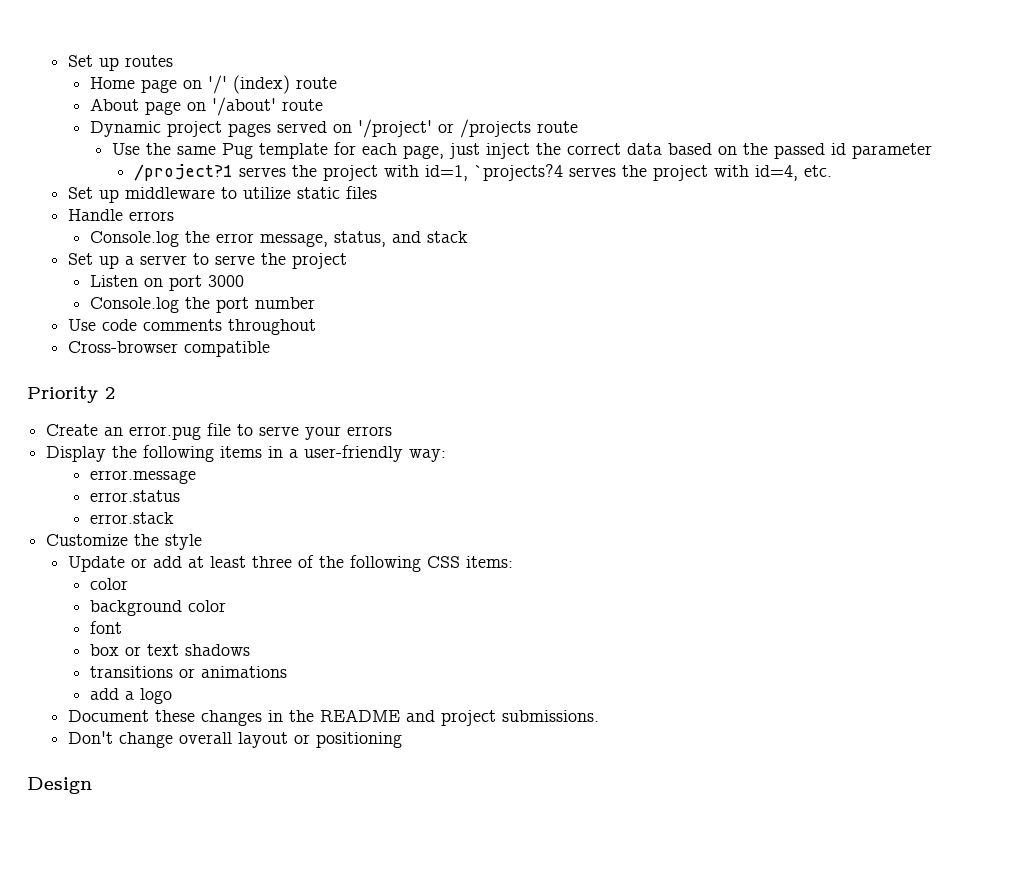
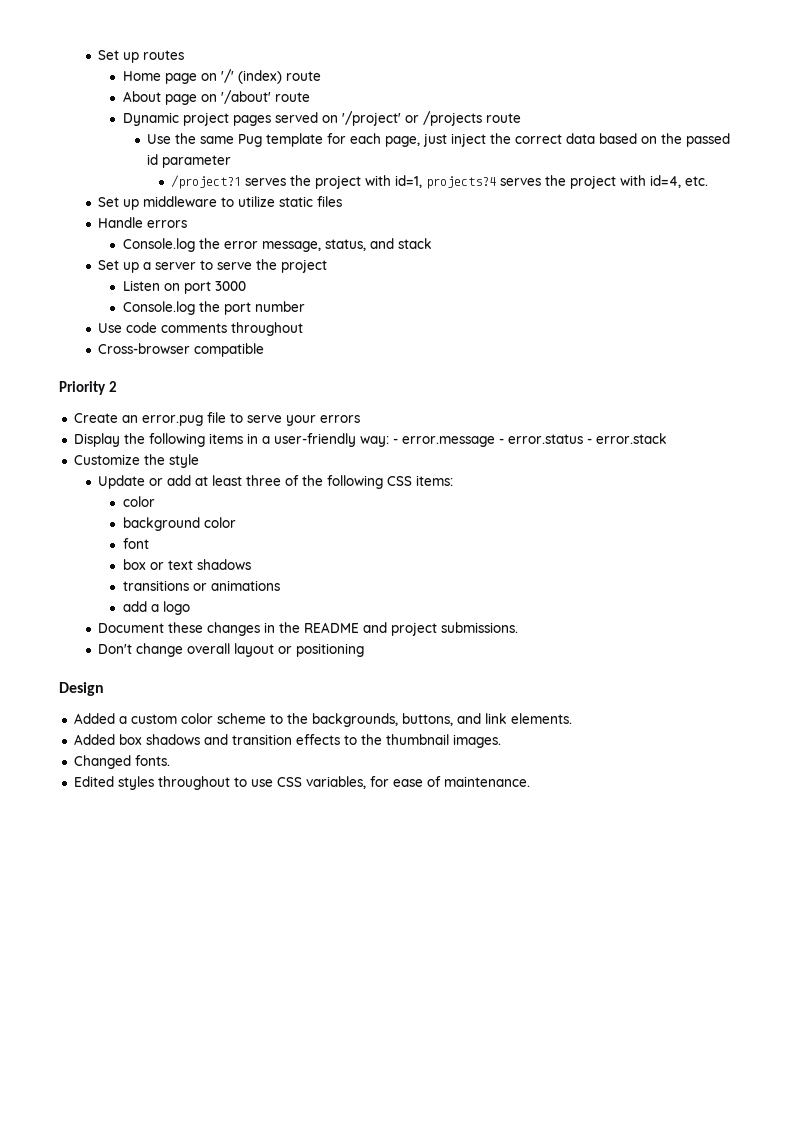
- /project?1 serves the project with id=1, `projects?4 serves the project with id=4, etc.
+ /project?1 serves the project with id=1, projects?4 serves the project with id=4, etc.
- Display the following items in a user-friendly way:
- error.message
- error.status
- error.stack
+ Display the following items in a user-friendly way: - error.message - error.status - error.stack
+ Added a custom color scheme to the backgrounds, buttons, and link elements.
+ Added box shadows and transition effects to the thumbnail images.
+ Changed fonts.
+ Edited styles throughout to use CSS variables, for ease of maintenance.

